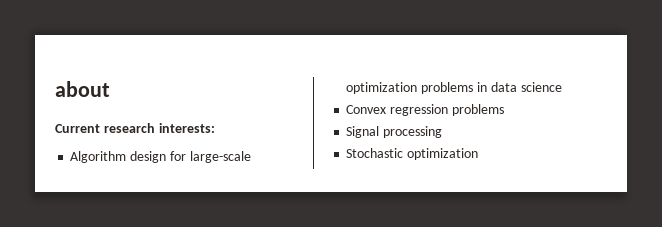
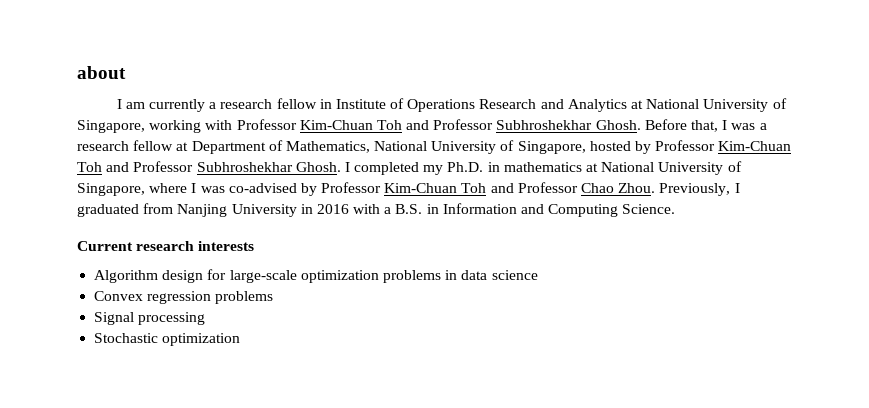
+ I am currently a research fellow in Institute of Operations Research and Analytics at National University of Singapore, working with Professor Kim-Chuan Toh and Professor Subhroshekhar Ghosh. Before that, I was a research fellow at Department of Mathematics, National University of Singapore, hosted by Professor Kim-Chuan Toh and Professor Subhroshekhar Ghosh. I completed my Ph.D. in mathematics at National University of Singapore, where I was co-advised by Professor Kim-Chuan Toh and Professor Chao Zhou. Previously, I graduated from Nanjing University in 2016 with a B.S. in Information and Computing Science.
- Current research interests:
+ Current research interests

